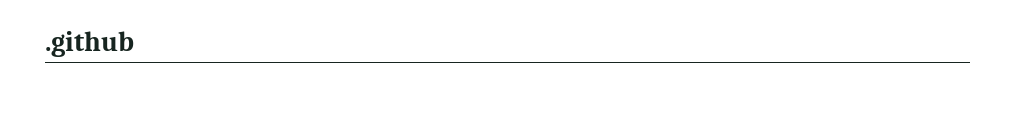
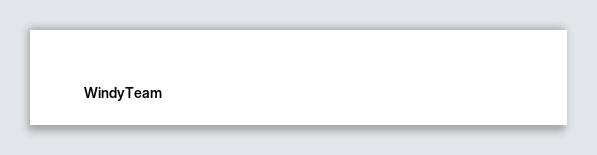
- .github
+ WindyTeam

